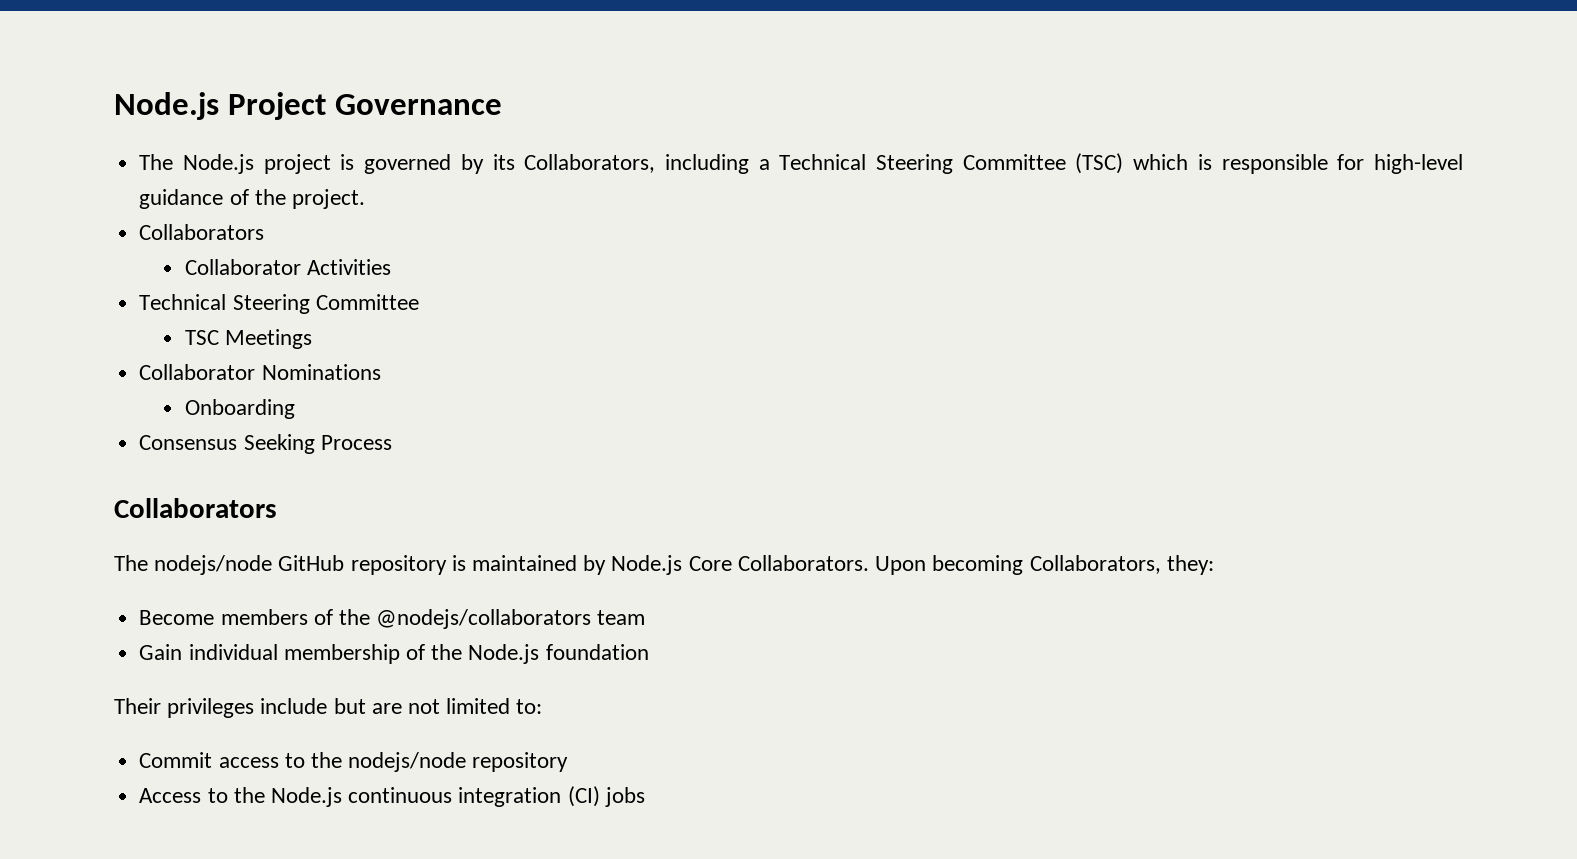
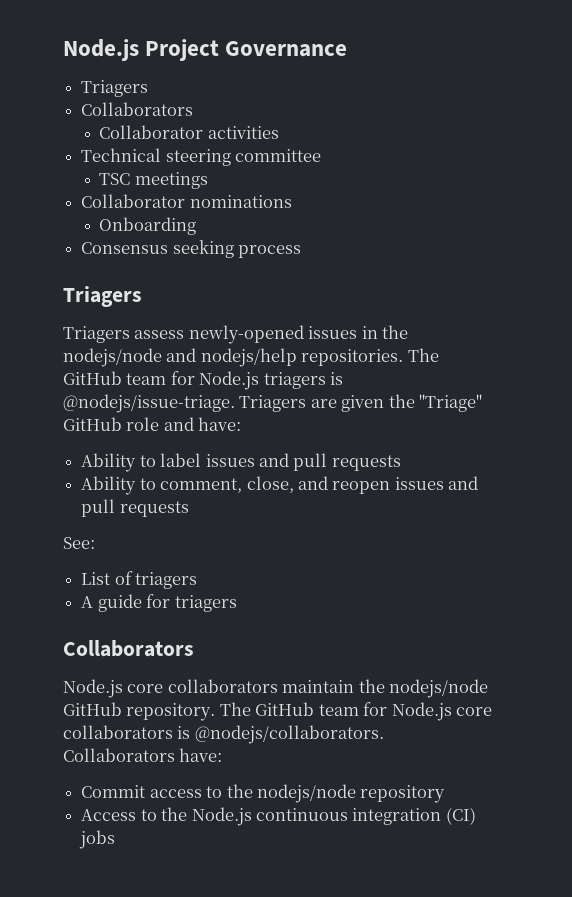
  Node.js Project Governance
- The Node.js project is governed by its Collaborators, including a Technical Steering Committee (TSC) which is responsible for high-level guidance of the project.
+ Triagers
- Collaborator Activities
- Technical Steering Committee
+ Collaborator activities
+ Technical steering committee
- TSC Meetings
- Collaborator Nominations
+ TSC meetings
+ Collaborator nominations
- Consensus Seeking Process
+ Consensus seeking process
+ Triagers
+ Triagers assess newly-opened issues in the nodejs/node and nodejs/help repositories. The GitHub team for Node.js triagers is @nodejs/issue-triage. Triagers are given the "Triage" GitHub role and have:
+ Ability to label issues and pull requests
+ Ability to comment, close, and reopen issues and pull requests
+ See:
+ List of triagers
+ A guide for triagers
  Collaborators
- The nodejs/node GitHub repository is maintained by Node.js Core Collaborators. Upon becoming Collaborators, they:
- Become members of the @nodejs/collaborators team
- Gain individual membership of the Node.js foundation
- Their privileges include but are not limited to:
+ Node.js core collaborators maintain the nodejs/node GitHub repository. The GitHub team for Node.js core collaborators is @nodejs/collaborators. Collaborators have:

